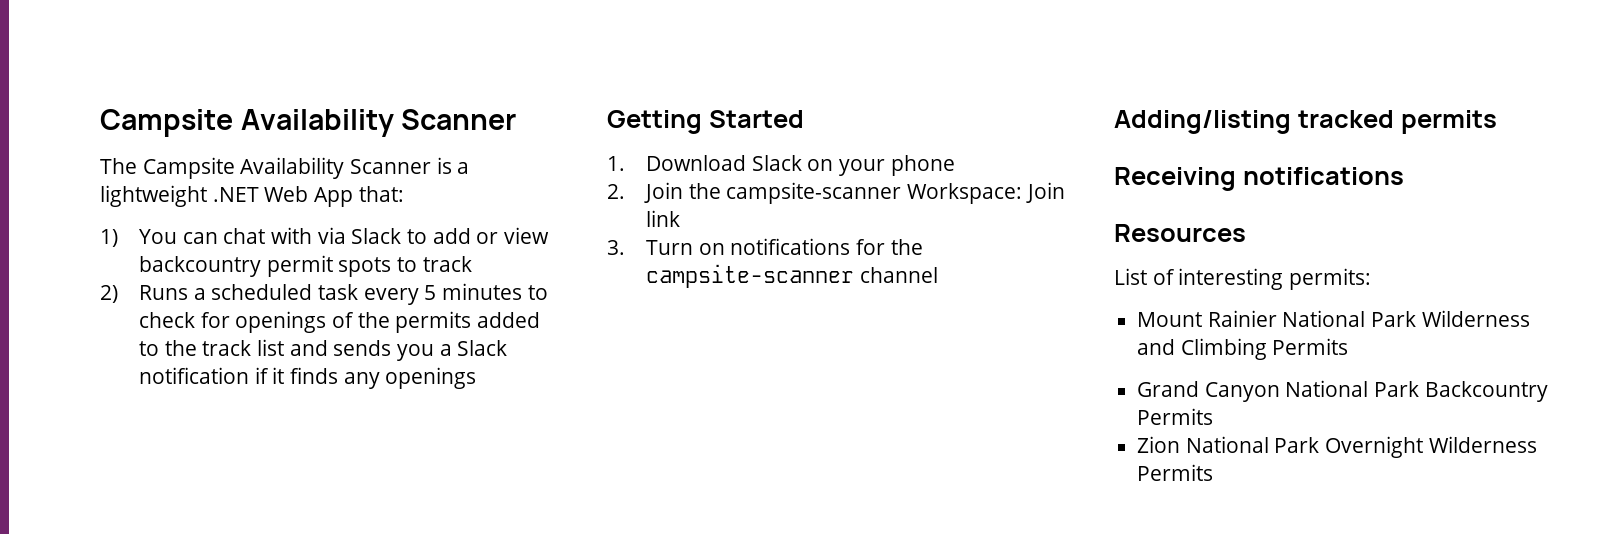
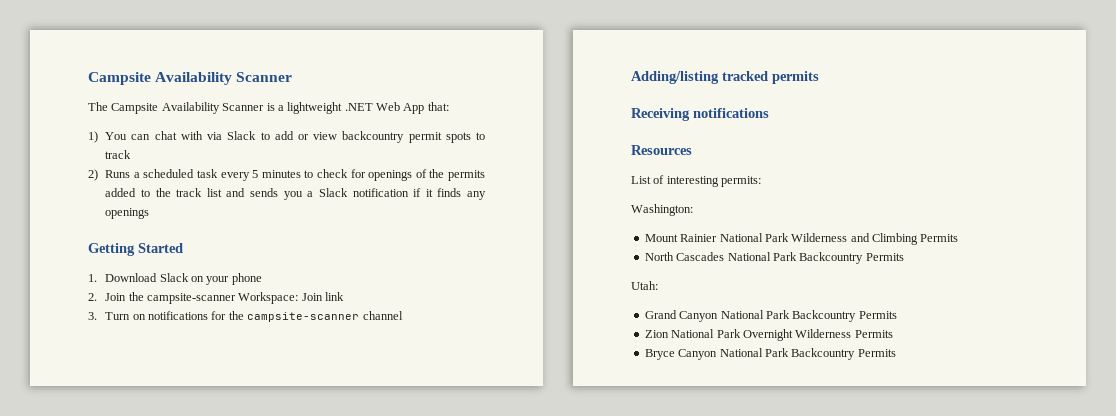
+ Washington:
+ North Cascades National Park Backcountry Permits
+ Utah:
+ Bryce Canyon National Park Backcountry Permits

